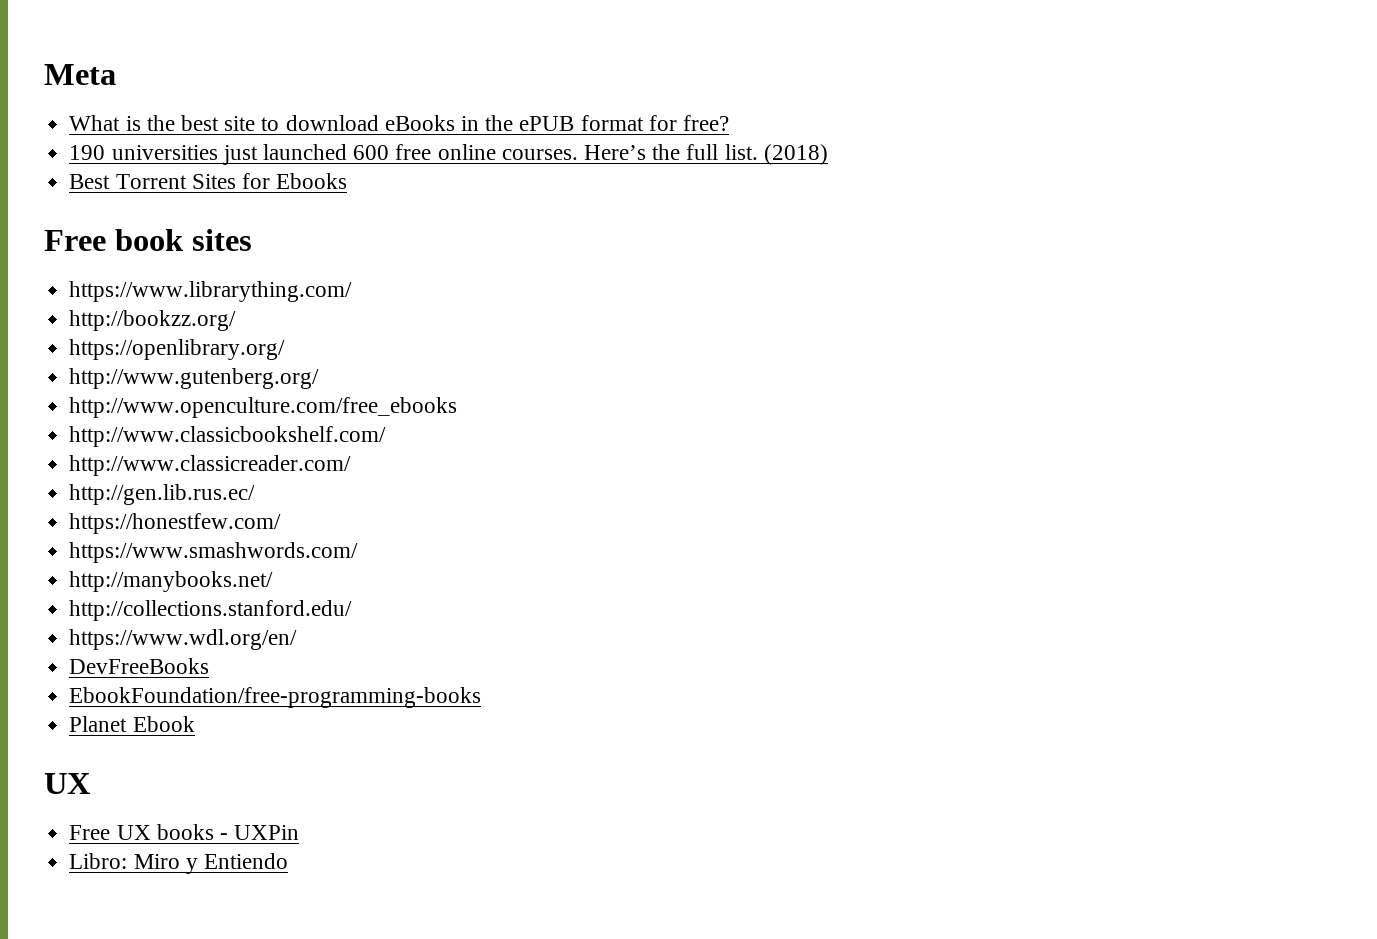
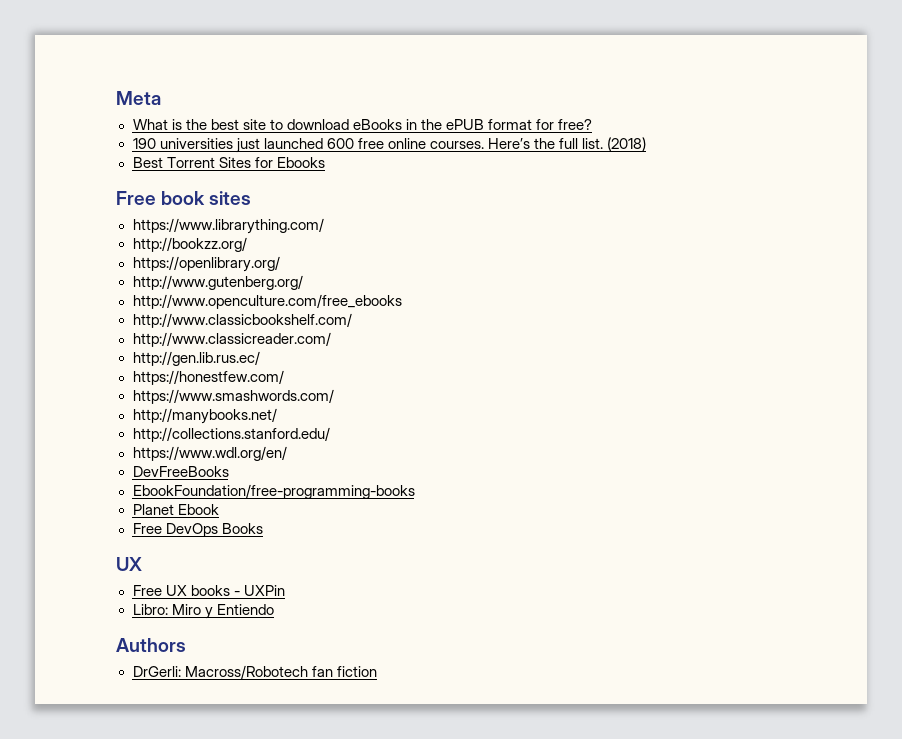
+ Free DevOps Books
+ Authors
+ DrGerli: Macross/Robotech fan fiction

